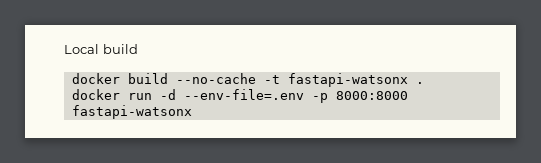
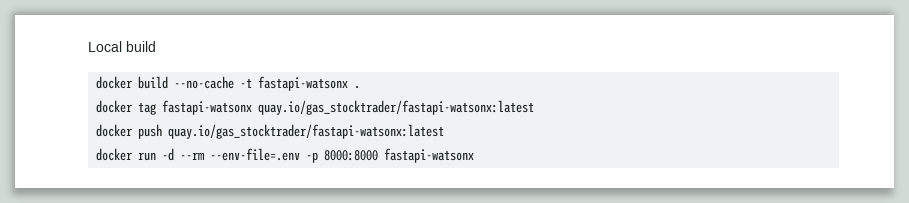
+ docker tag fastapi-watsonx quay.io/gas_stocktrader/fastapi-watsonx:latest
+ docker push quay.io/gas_stocktrader/fastapi-watsonx:latest
- docker run -d --env-file=.env -p 8000:8000 fastapi-watsonx
+ docker run -d --rm --env-file=.env -p 8000:8000 fastapi-watsonx

